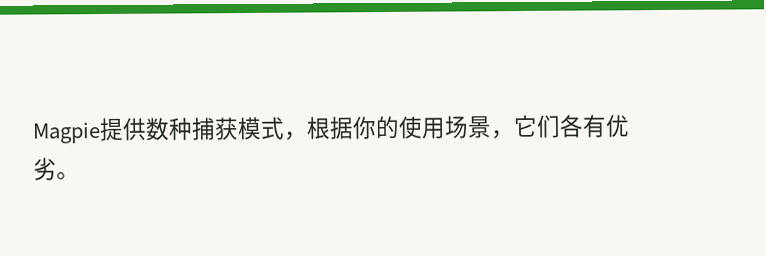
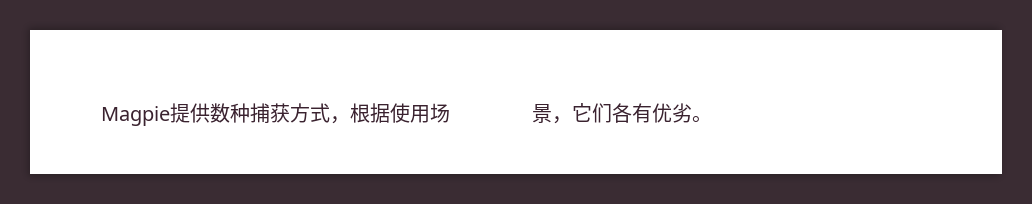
- Magpie提供数种捕获模式，根据你的使用场景，它们各有优劣。
+ Magpie提供数种捕获方式，根据使用场景，它们各有优劣。

